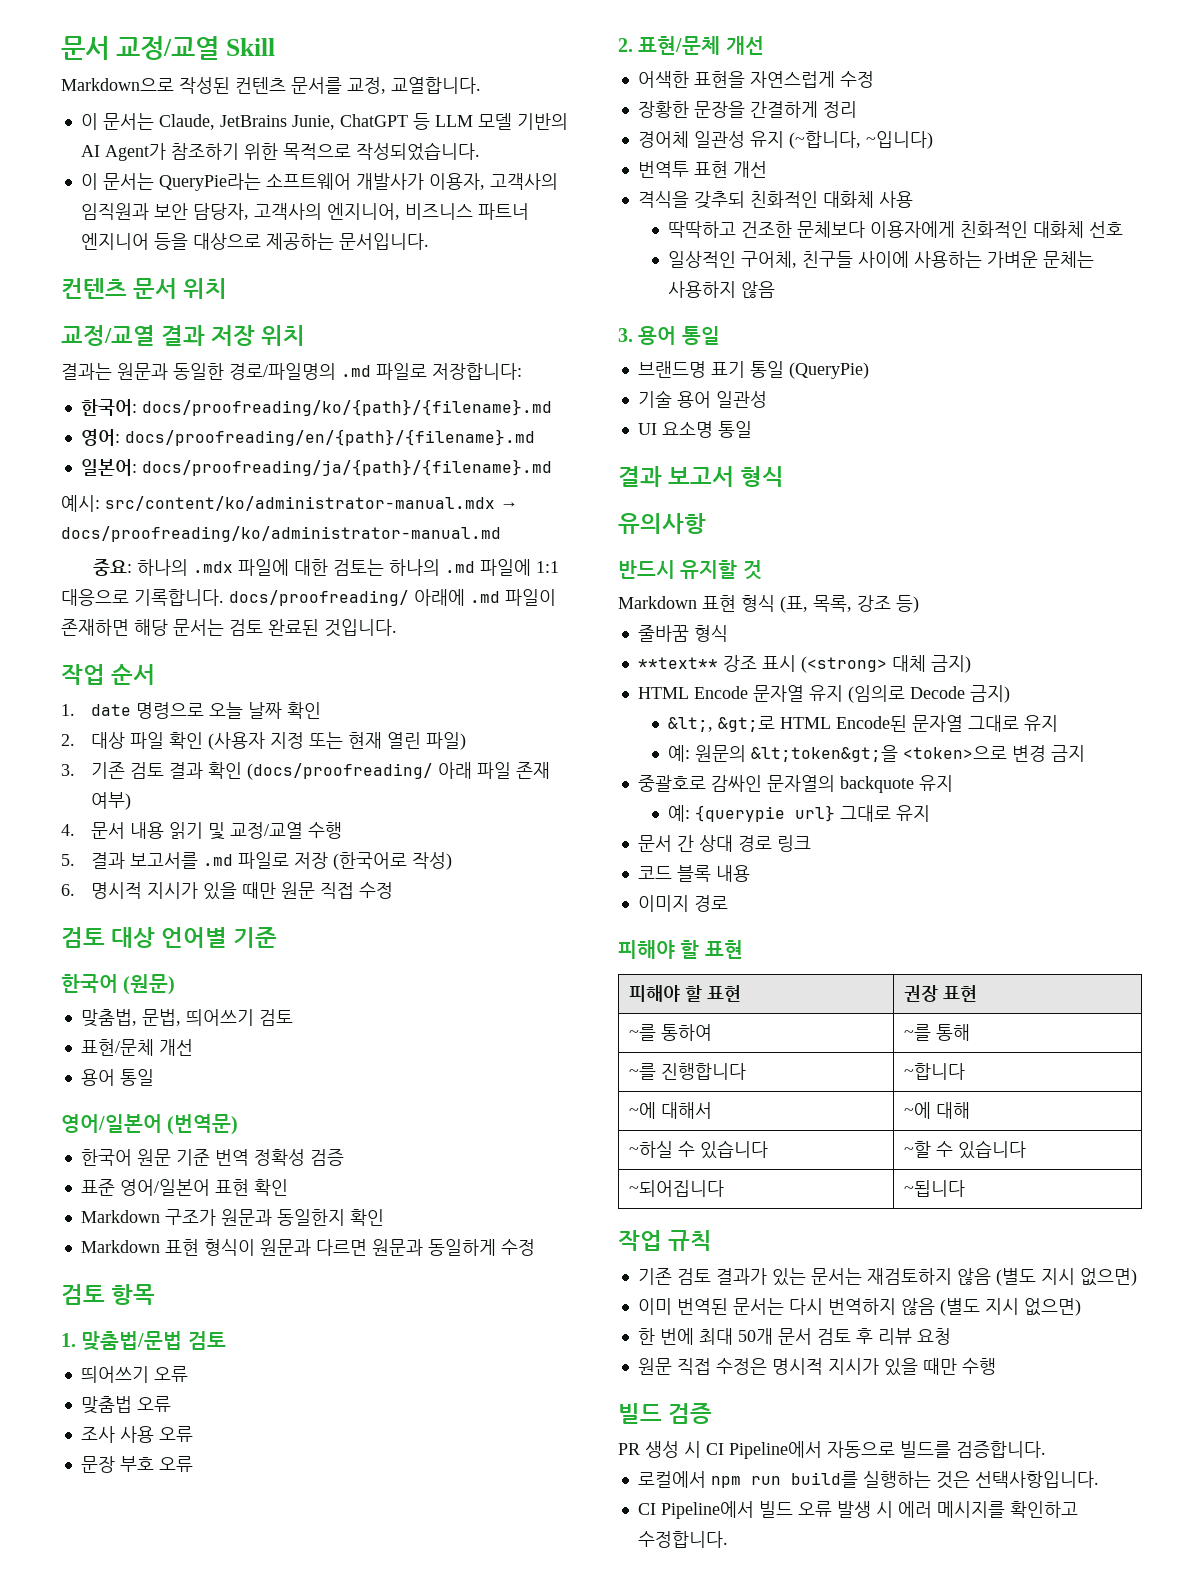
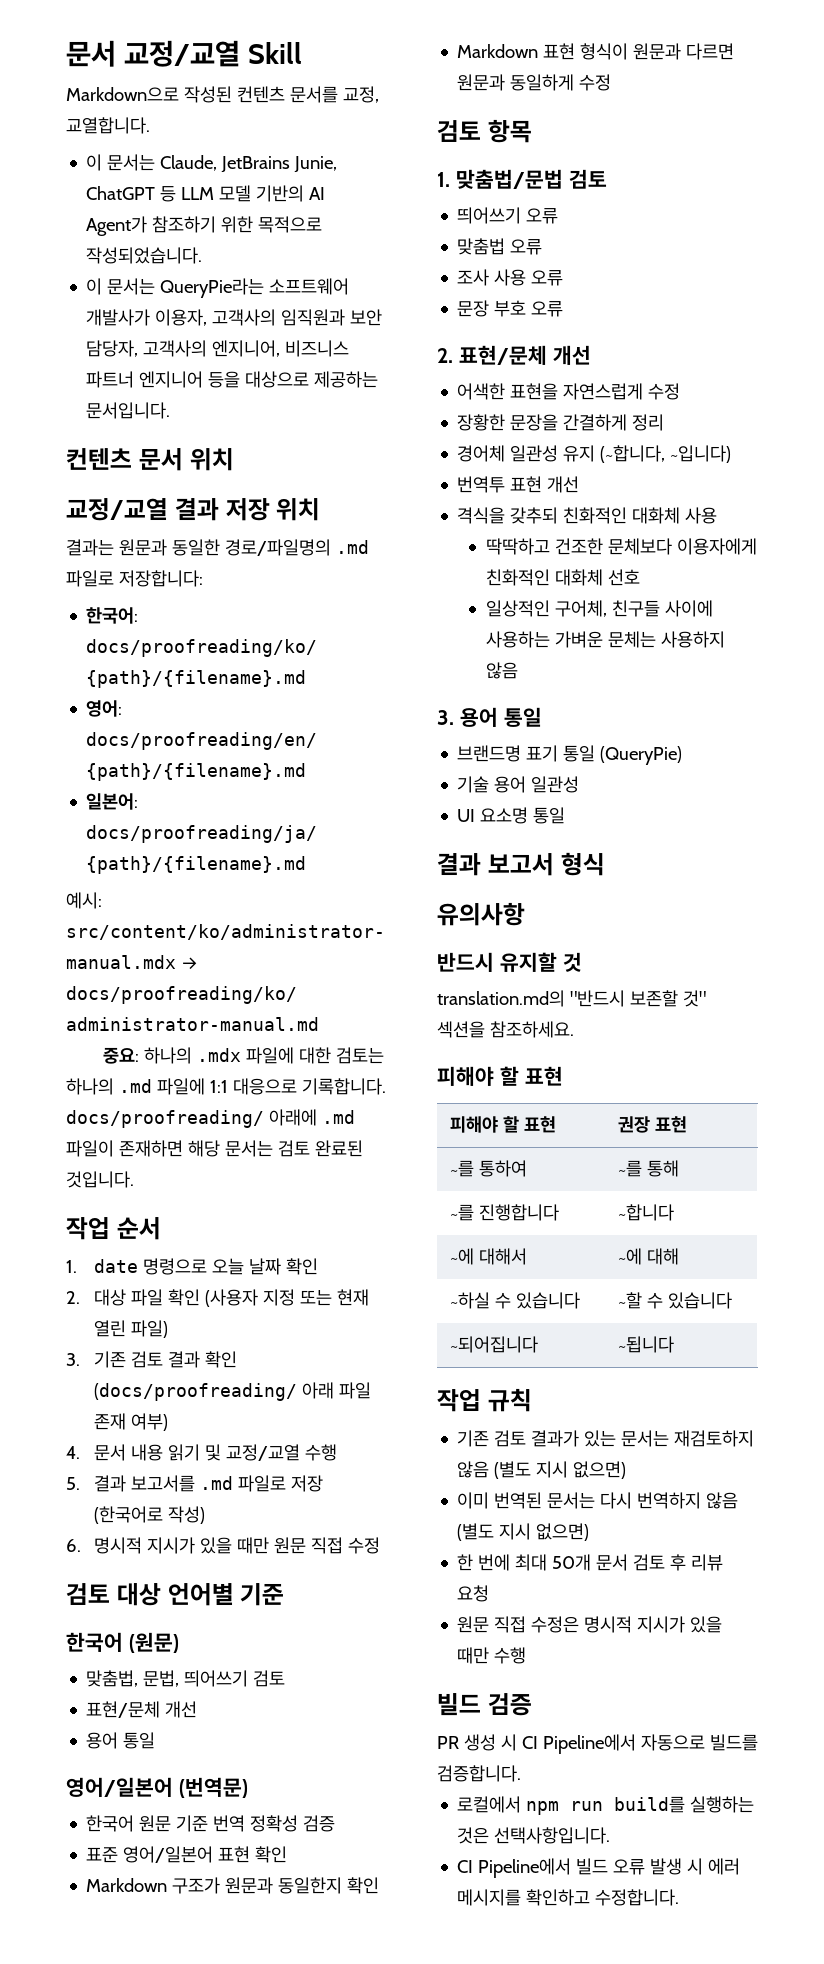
- Markdown 표현 형식 (표, 목록, 강조 등)
- 줄바꿈 형식
- **text** 강조 표시 (<strong> 대체 금지)
- HTML Encode 문자열 유지 (임의로 Decode 금지)
- &lt;, &gt;로 HTML Encode된 문자열 그대로 유지
- 예: 원문의 &lt;token&gt;을 <token>으로 변경 금지
- 중괄호로 감싸인 문자열의 backquote 유지
- 예: {querypie url} 그대로 유지
- 문서 간 상대 경로 링크
- 코드 블록 내용
- 이미지 경로
+ translation.md의 "반드시 보존할 것" 섹션을 참조하세요.

